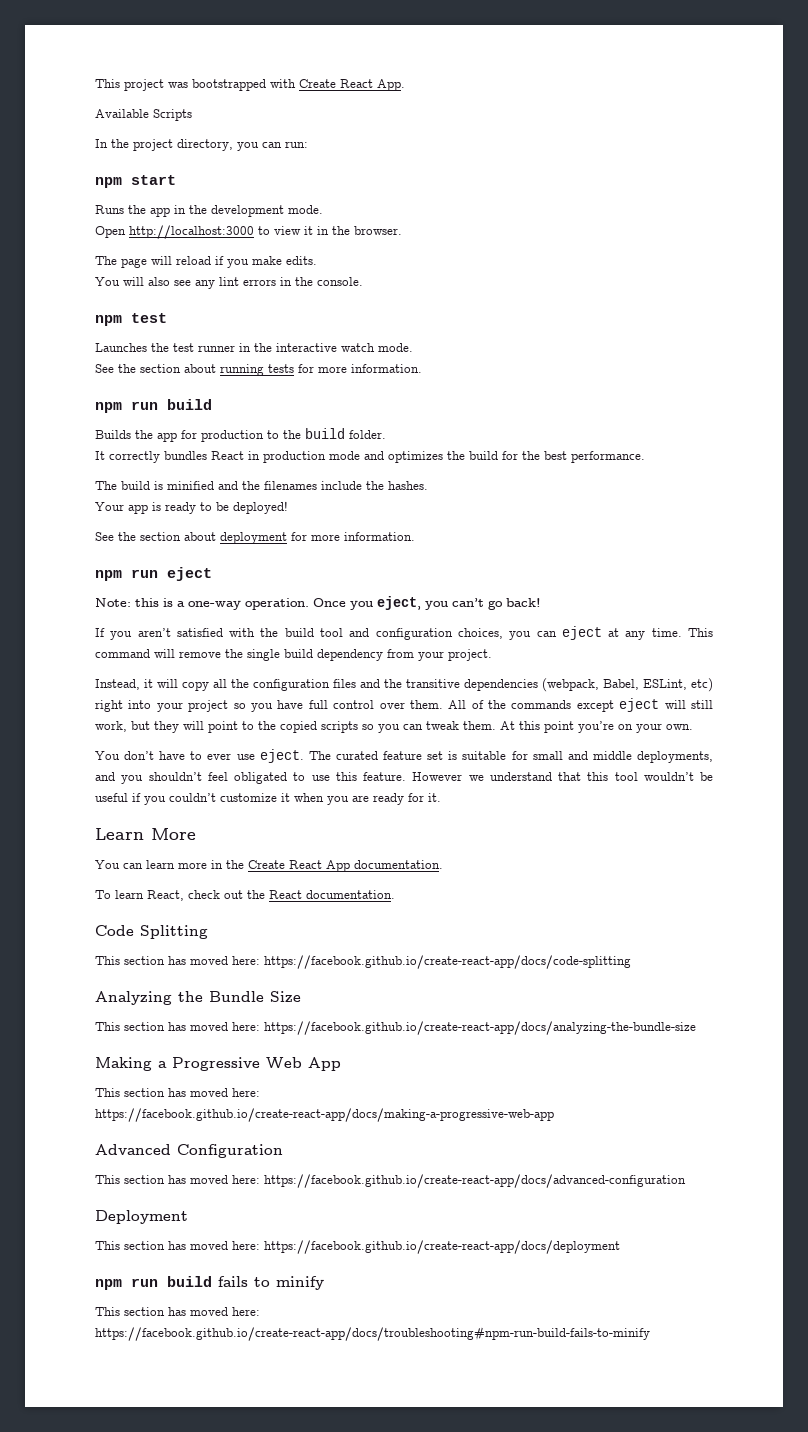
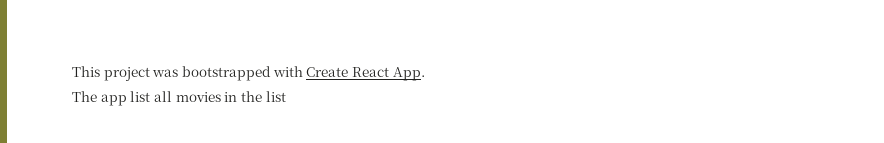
- Available Scripts
- In the project directory, you can run:
- npm start
- Runs the app in the development mode.
- Open http://localhost:3000 to view it in the browser.
- The page will reload if you make edits.
- You will also see any lint errors in the console.
- npm test
- Launches the test runner in the interactive watch mode.
- See the section about running tests for more information.
- npm run build
- Builds the app for production to the build folder.
- It correctly bundles React in production mode and optimizes the build for the best performance.
- The build is minified and the filenames include the hashes.
- Your app is ready to be deployed!
- See the section about deployment for more information.
- npm run eject
- Note: this is a one-way operation. Once you eject, you can’t go back!
- If you aren’t satisfied with the build tool and configuration choices, you can eject at any time. This command will remove the single build dependency from your project.
- Instead, it will copy all the configuration files and the transitive dependencies (webpack, Babel, ESLint, etc) right into your project so you have full control over them. All of the commands except eject will still work, but they will point to the copied scripts so you can tweak them. At this point you’re on your own.
- You don’t have to ever use eject. The curated feature set is suitable for small and middle deployments, and you shouldn’t feel obligated to use this feature. However we understand that this tool wouldn’t be useful if you couldn’t customize it when you are ready for it.
- Learn More
- You can learn more in the Create React App documentation.
- To learn React, check out the React documentation.
- Code Splitting
- This section has moved here: https://facebook.github.io/create-react-app/docs/code-splitting
- Analyzing the Bundle Size
- This section has moved here: https://facebook.github.io/create-react-app/docs/analyzing-the-bundle-size
- Making a Progressive Web App
- This section has moved here: https://facebook.github.io/create-react-app/docs/making-a-progressive-web-app
- Advanced Configuration
- This section has moved here: https://facebook.github.io/create-react-app/docs/advanced-configuration
- Deployment
- This section has moved here: https://facebook.github.io/create-react-app/docs/deployment
- npm run build fails to minify
- This section has moved here: https://facebook.github.io/create-react-app/docs/troubleshooting#npm-run-build-fails-to-minify
+ The app list all movies in the list

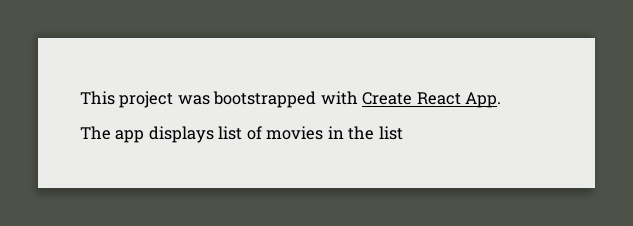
- The app list all movies in the list
+ The app displays list of movies in the list

